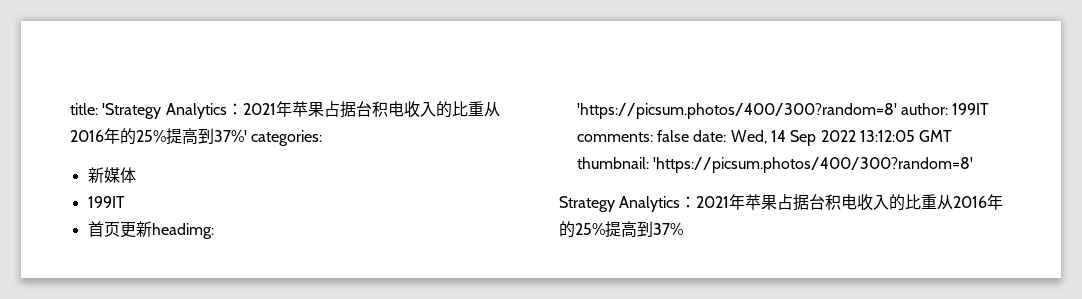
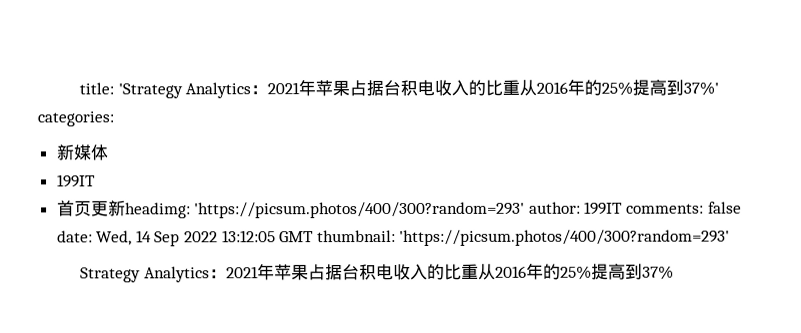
- 首页更新headimg: 'https://picsum.photos/400/300?random=8' author: 199IT comments: false date: Wed, 14 Sep 2022 13:12:05 GMT thumbnail: 'https://picsum.photos/400/300?random=8'
+ 首页更新headimg: 'https://picsum.photos/400/300?random=293' author: 199IT comments: false date: Wed, 14 Sep 2022 13:12:05 GMT thumbnail: 'https://picsum.photos/400/300?random=293'

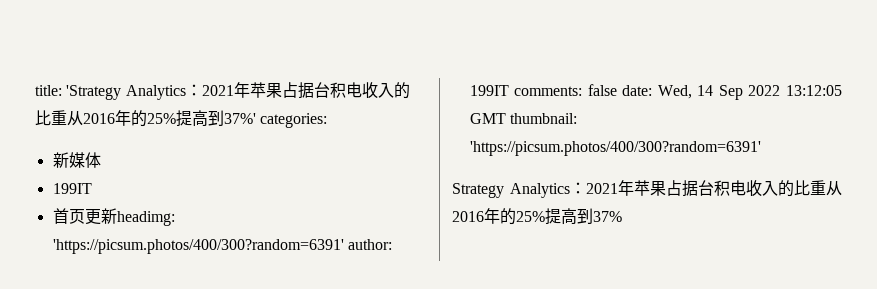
- 首页更新headimg: 'https://picsum.photos/400/300?random=293' author: 199IT comments: false date: Wed, 14 Sep 2022 13:12:05 GMT thumbnail: 'https://picsum.photos/400/300?random=293'
+ 首页更新headimg: 'https://picsum.photos/400/300?random=6391' author: 199IT comments: false date: Wed, 14 Sep 2022 13:12:05 GMT thumbnail: 'https://picsum.photos/400/300?random=6391'

